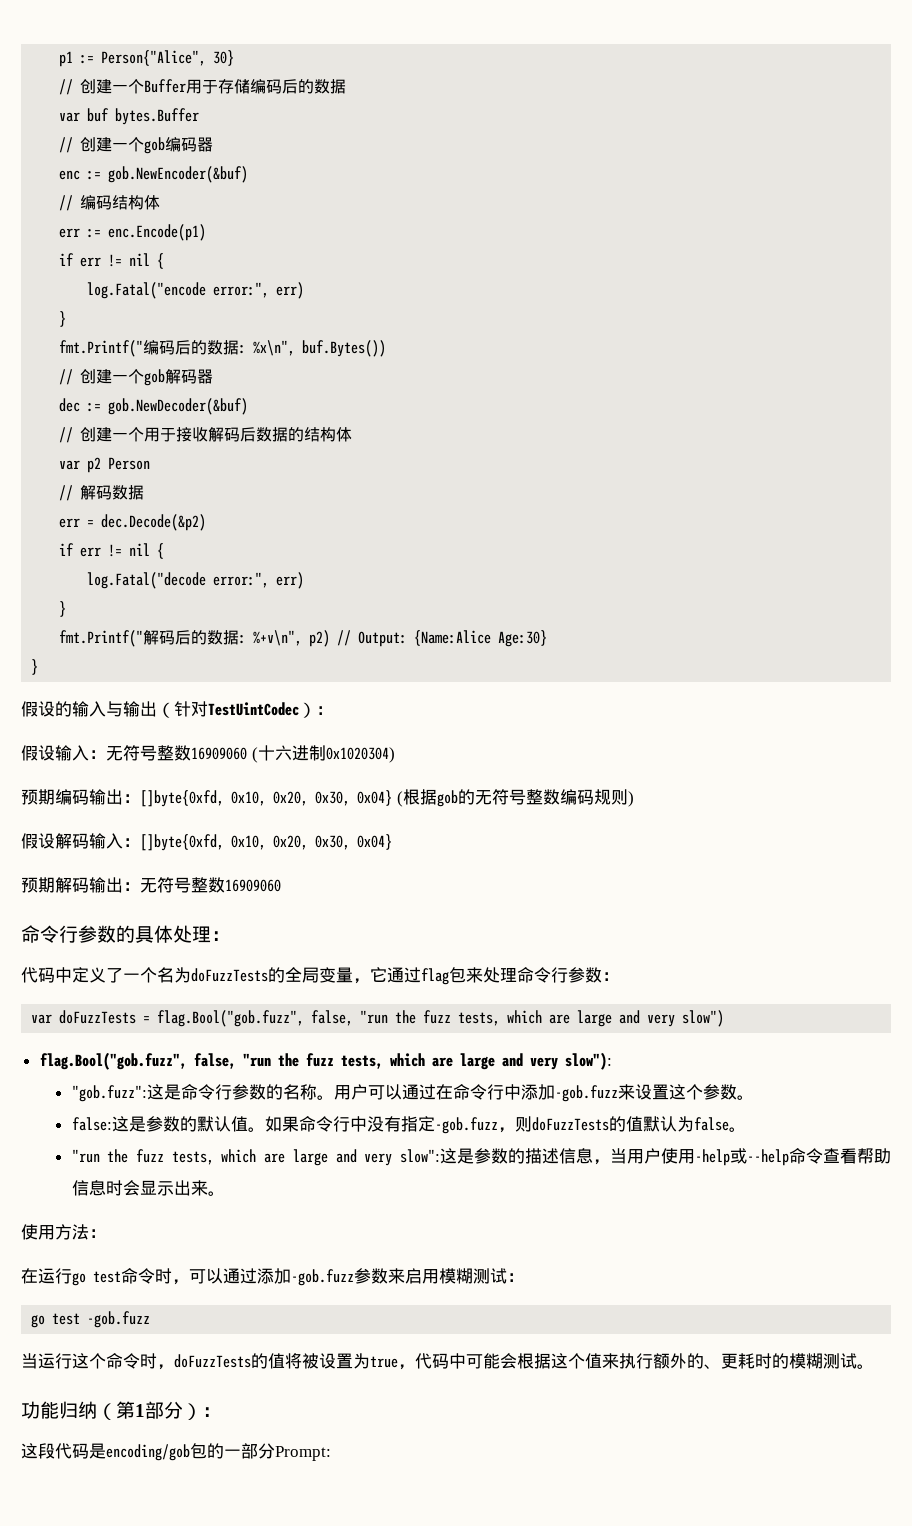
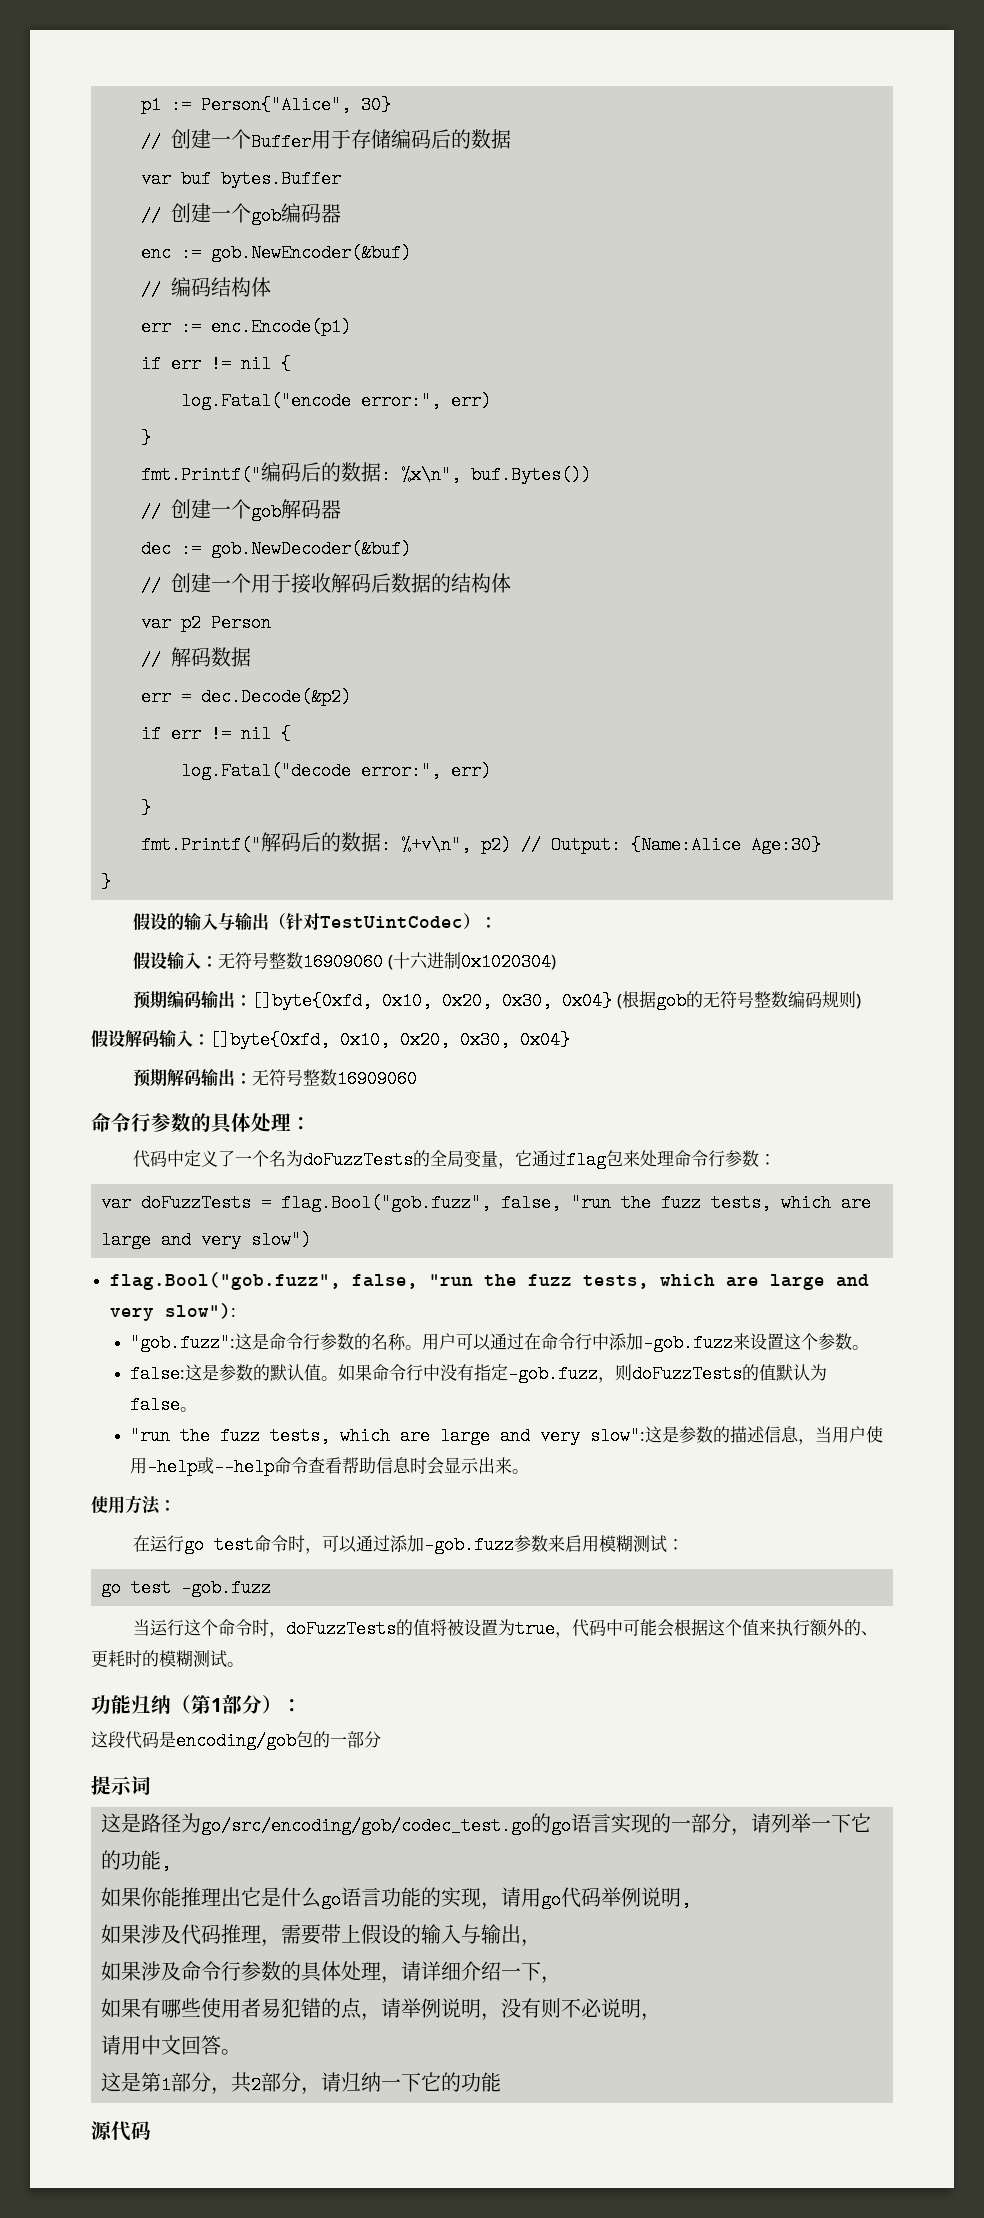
- 这段代码是encoding/gob包的一部分Prompt:
+ 这段代码是encoding/gob包的一部分
+ 提示词
+ 这是路径为go/src/encoding/gob/codec_test.go的go语言实现的一部分，请列举一下它的功能,
+ 如果你能推理出它是什么go语言功能的实现，请用go代码举例说明,
+ 如果涉及代码推理，需要带上假设的输入与输出，
+ 如果涉及命令行参数的具体处理，请详细介绍一下，
+ 如果有哪些使用者易犯错的点，请举例说明，没有则不必说明，
+ 请用中文回答。
+ 这是第1部分，共2部分，请归纳一下它的功能
+ 源代码

